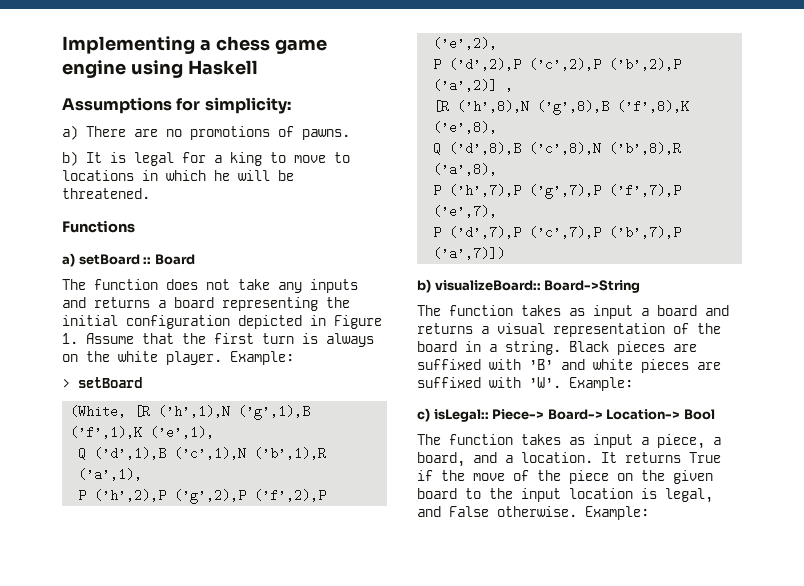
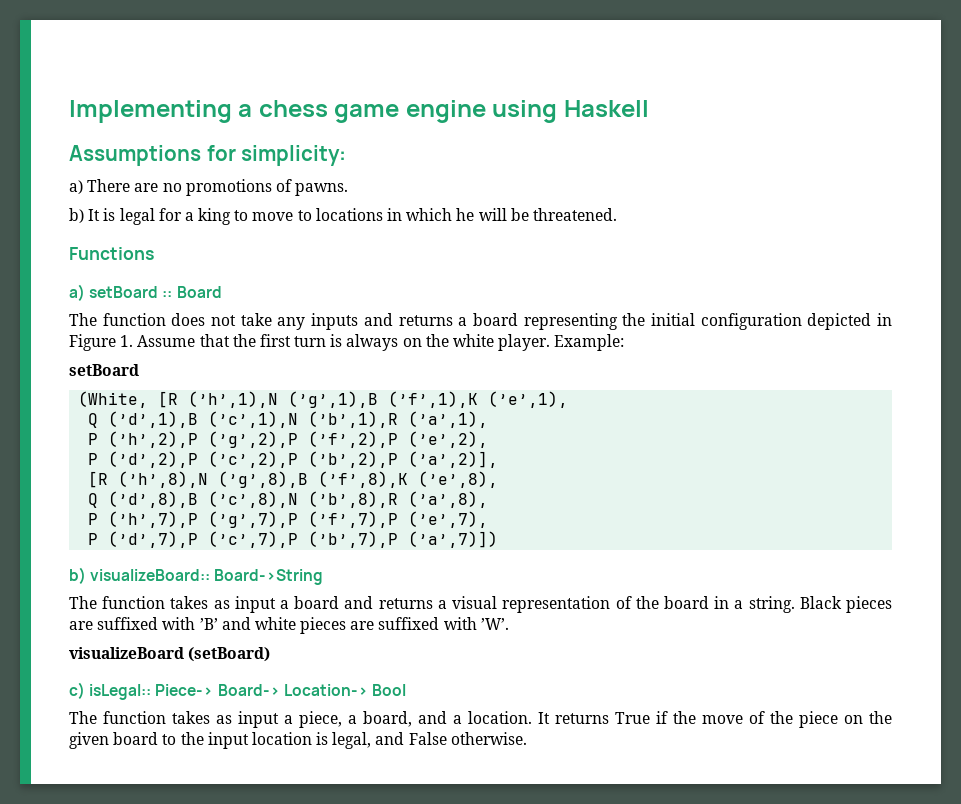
  The function does not take any inputs and returns a board representing the initial configuration depicted in Figure 1. Assume that the first turn is always on the white player. Example:
- > setBoard
+ setBoard
- P (’d’,2),P (’c’,2),P (’b’,2),P (’a’,2)] ,
+ P (’d’,2),P (’c’,2),P (’b’,2),P (’a’,2)],
- Black pieces are suffixed with ’B’ and white pieces are suffixed with ’W’. Example:
+ Black pieces are suffixed with ’B’ and white pieces are suffixed with ’W’.
+ visualizeBoard (setBoard)
- It returns True if the move of the piece on the given board to the input location is legal, and False otherwise. Example:
+ It returns True if the move of the piece on the given board to the input location is legal, and False otherwise.

